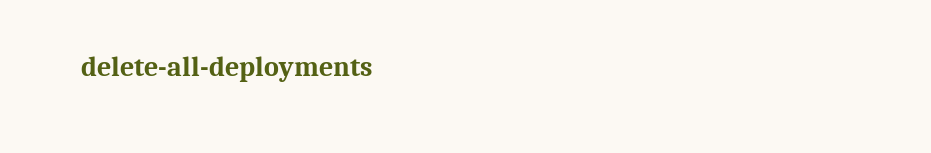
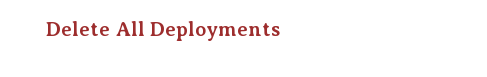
- delete-all-deployments
+ Delete All Deployments

